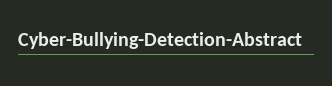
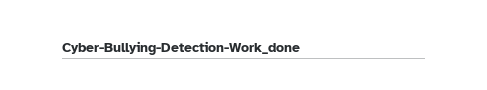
- Cyber-Bullying-Detection-Abstract
+ Cyber-Bullying-Detection-Work_done

